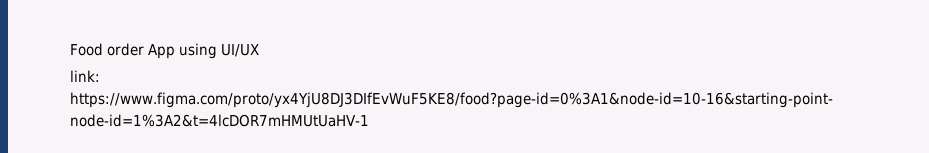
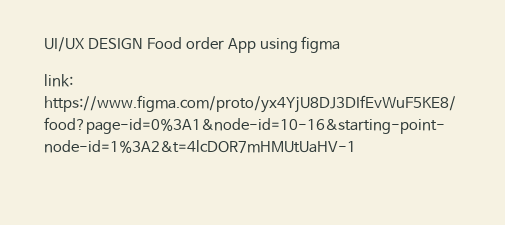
- Food order App using UI/UX
+ UI/UX DESIGN Food order App using figma

